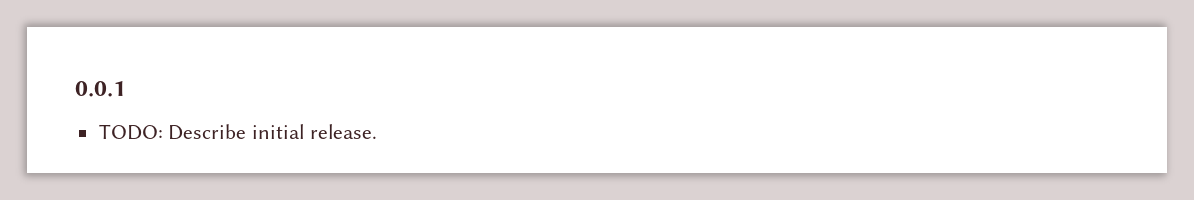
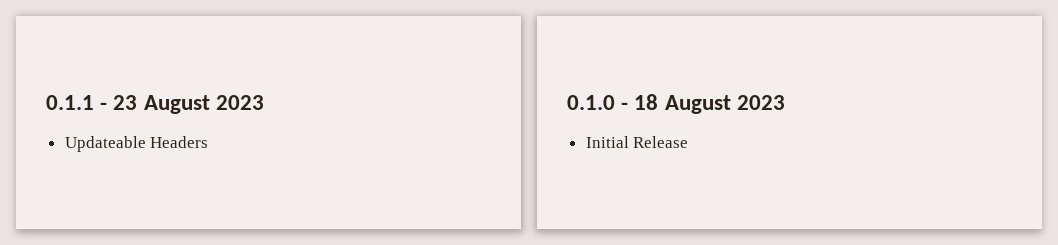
- 0.0.1
- TODO: Describe initial release.
+ 0.1.1 - 23 August 2023
+ Updateable Headers
+ 0.1.0 - 18 August 2023
+ Initial Release

